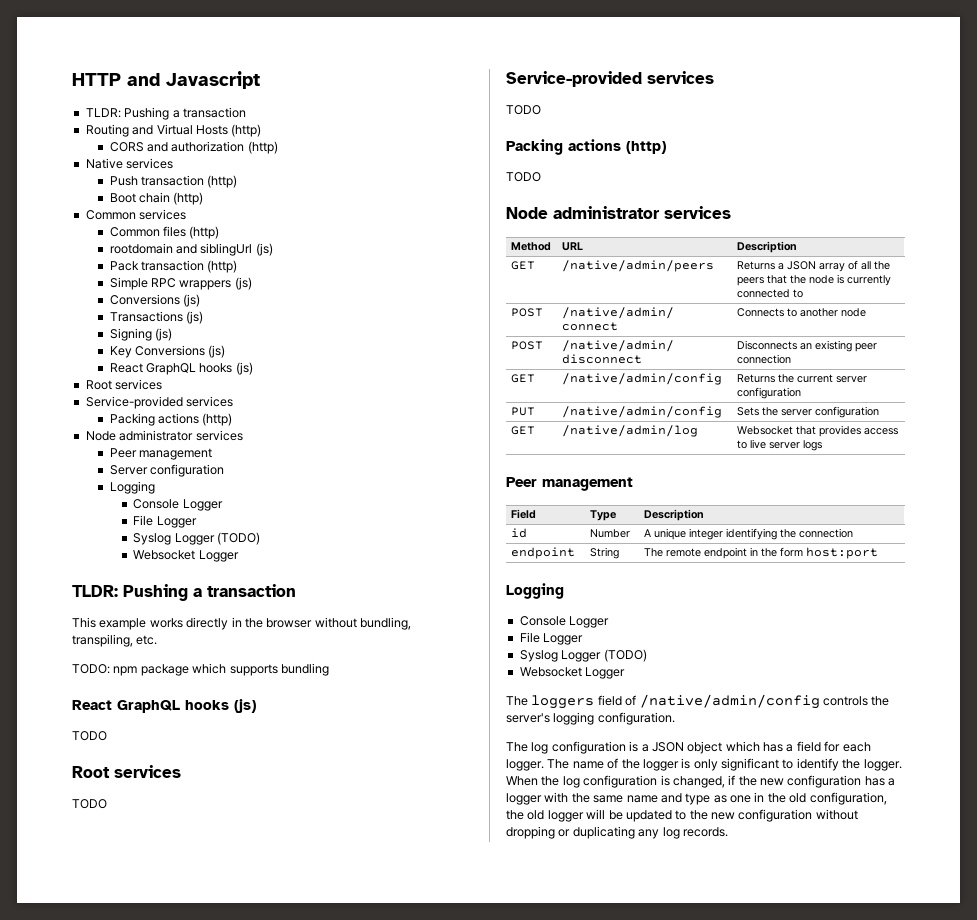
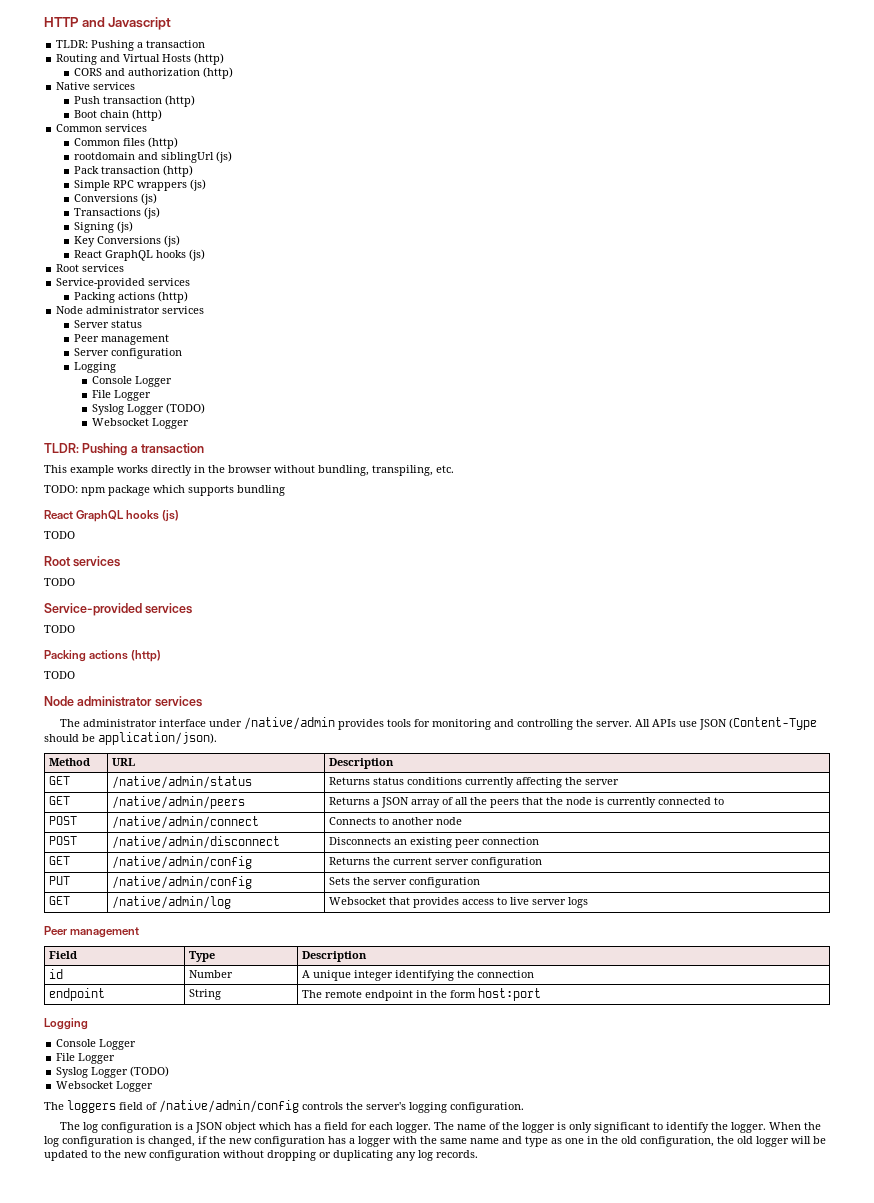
+ Server status
+ The administrator interface under /native/admin provides tools for monitoring and controlling the server. All APIs use JSON (Content-Type should be application/json).
  Method | URL | Description
+ GET | /native/admin/status | Returns status conditions currently affecting the server

